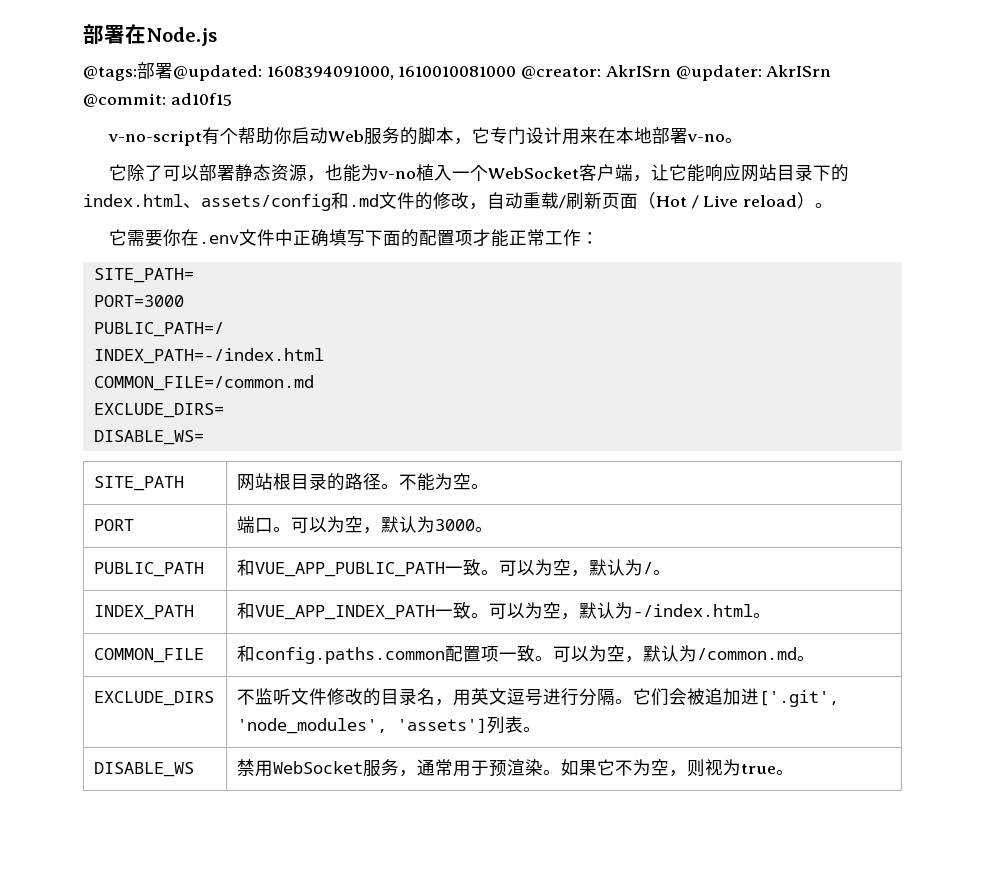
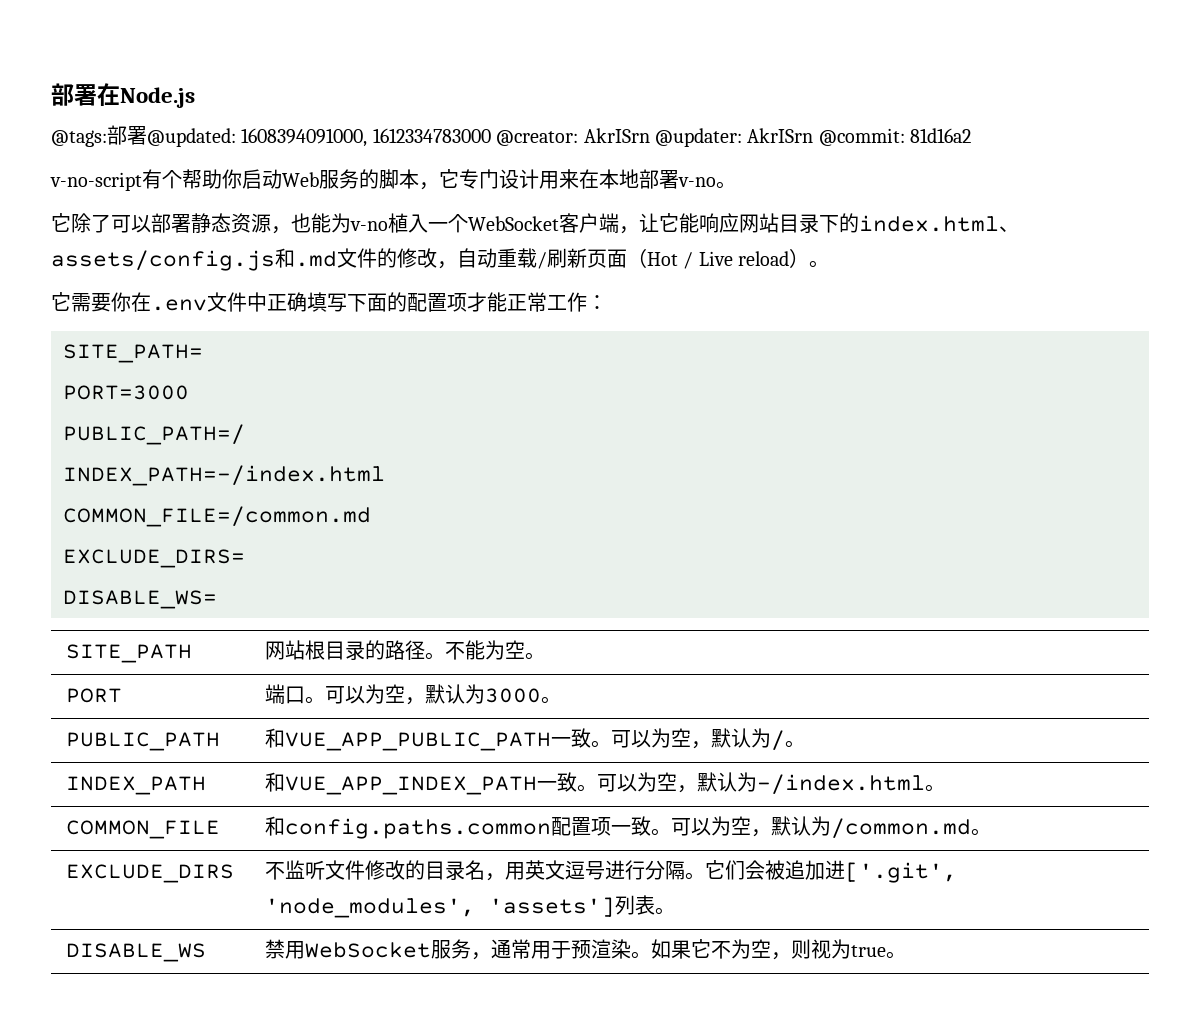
- @tags:部署@updated: 1608394091000, 1610010081000 @creator: AkrISrn @updater: AkrISrn @commit: ad10f15
+ @tags:部署@updated: 1608394091000, 1612334783000 @creator: AkrISrn @updater: AkrISrn @commit: 81d16a2
- 它除了可以部署静态资源，也能为v-no植入一个WebSocket客户端，让它能响应网站目录下的index.html、assets/config和.md文件的修改，自动重载/刷新页面（Hot / Live reload）。
+ 它除了可以部署静态资源，也能为v-no植入一个WebSocket客户端，让它能响应网站目录下的index.html、assets/config.js和.md文件的修改，自动重载/刷新页面（Hot / Live reload）。

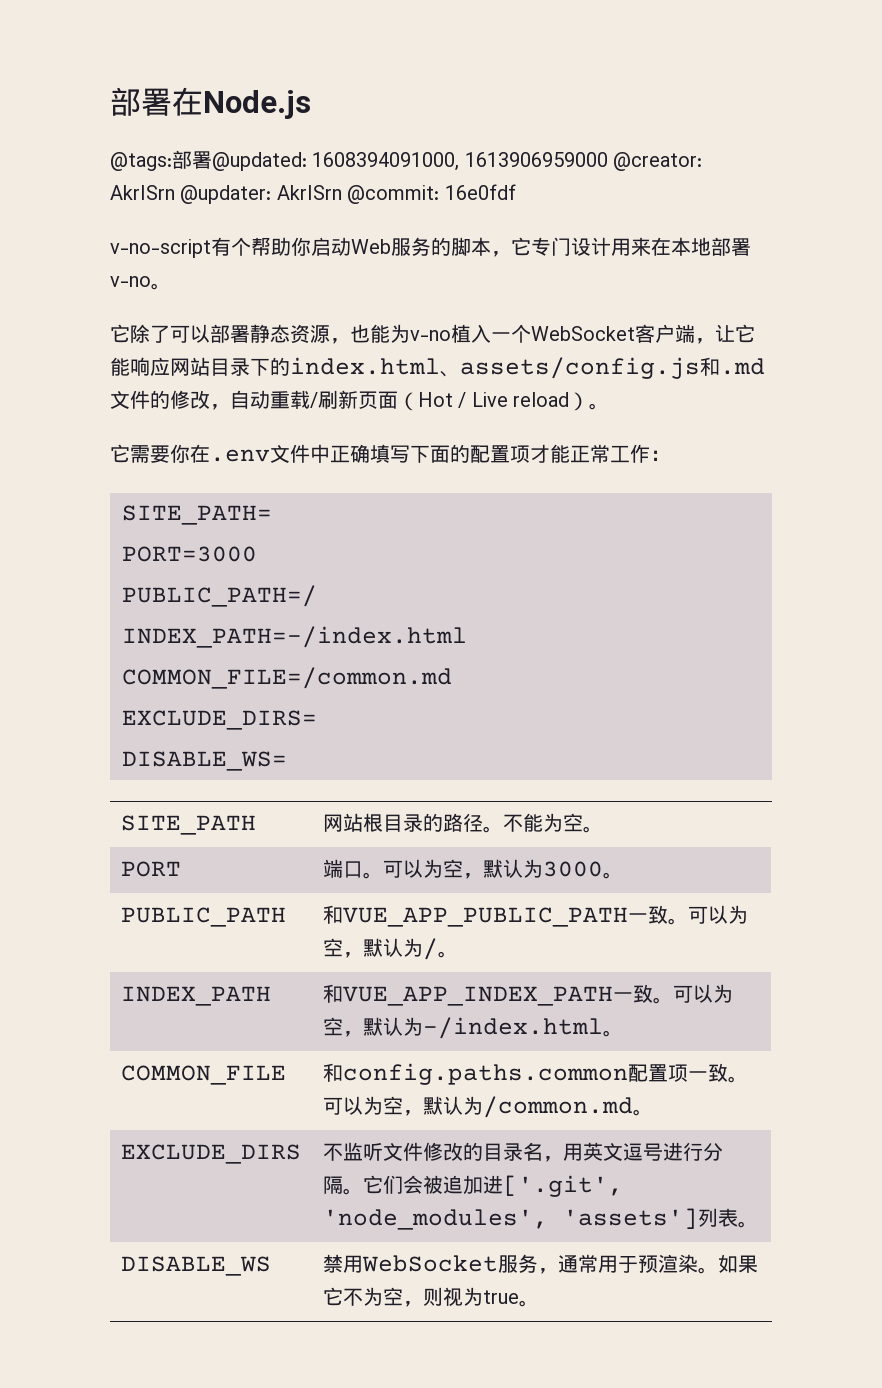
- @tags:部署@updated: 1608394091000, 1612334783000 @creator: AkrISrn @updater: AkrISrn @commit: 81d16a2
+ @tags:部署@updated: 1608394091000, 1613906959000 @creator: AkrISrn @updater: AkrISrn @commit: 16e0fdf

